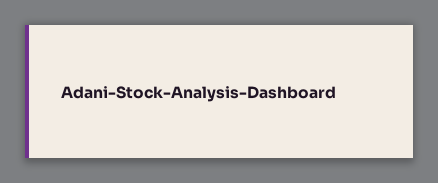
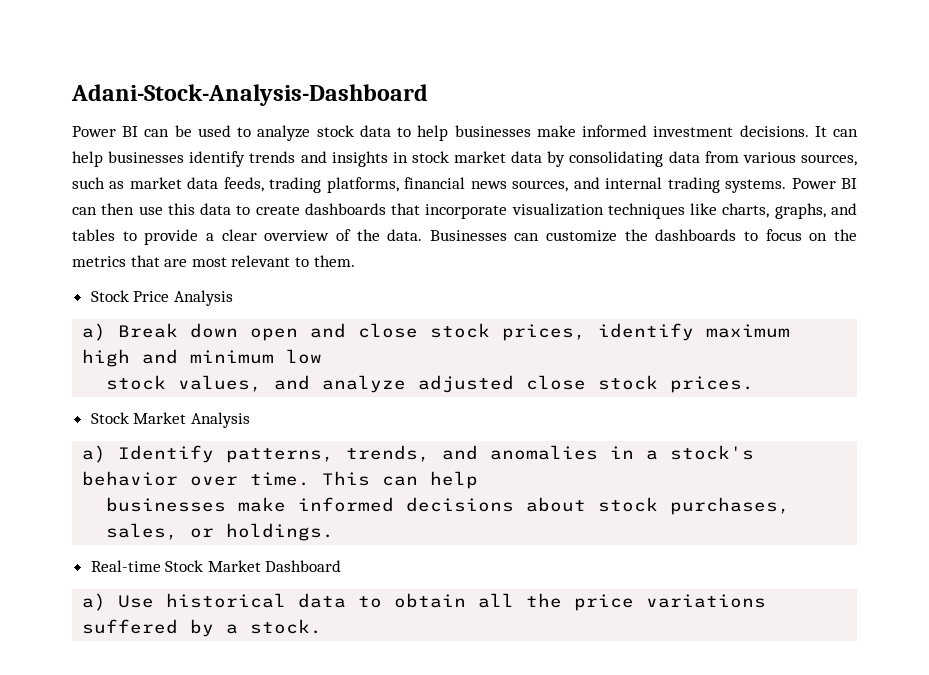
+ Power BI can be used to analyze stock data to help businesses make informed investment decisions. It can help businesses identify trends and insights in stock market data by consolidating data from various sources, such as market data feeds, trading platforms, financial news sources, and internal trading systems. Power BI can then use this data to create dashboards that incorporate visualization techniques like charts, graphs, and tables to provide a clear overview of the data. Businesses can customize the dashboards to focus on the metrics that are most relevant to them.
+ Stock Price Analysis
+ a) Break down open and close stock prices, identify maximum high and minimum low
+ stock values, and analyze adjusted close stock prices.
+ Stock Market Analysis
+ a) Identify patterns, trends, and anomalies in a stock's behavior over time. This can help
+ businesses make informed decisions about stock purchases, sales, or holdings.
+ Real-time Stock Market Dashboard
+ a) Use historical data to obtain all the price variations suffered by a stock.

